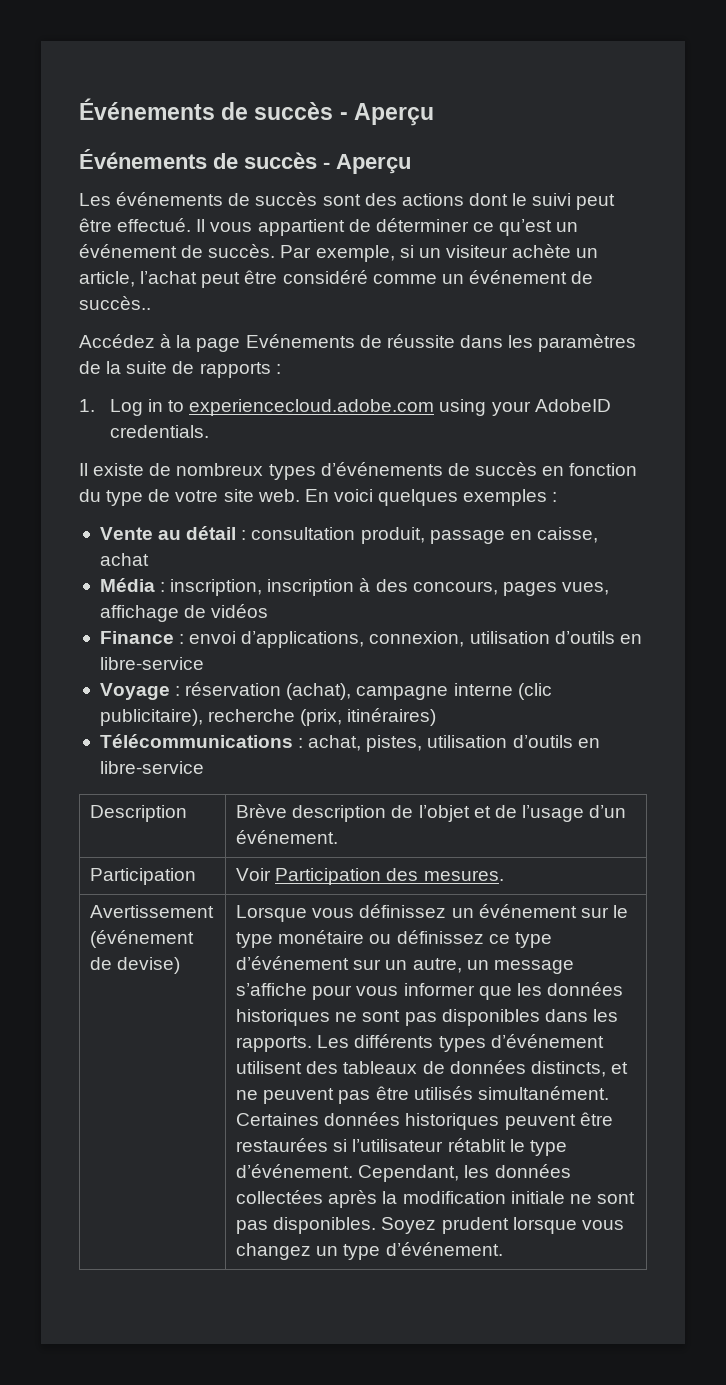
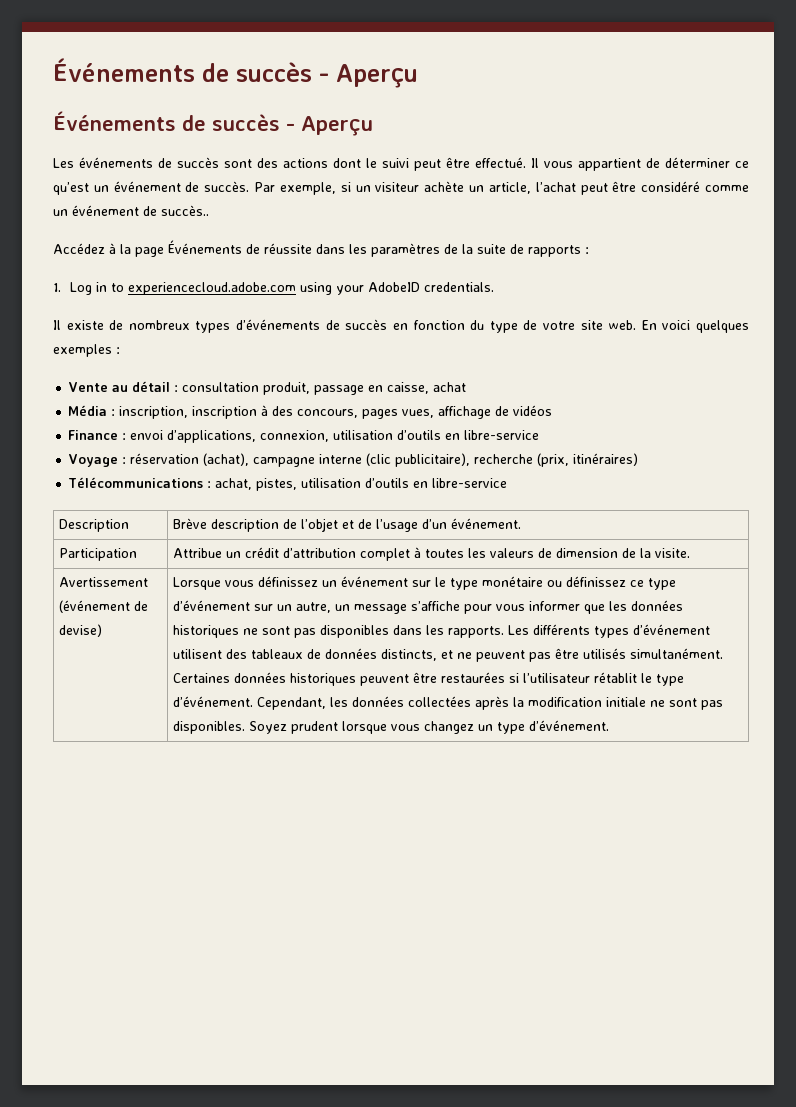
- Accédez à la page Evénements de réussite dans les paramètres de la suite de rapports :
+ Accédez à la page Événements de réussite dans les paramètres de la suite de rapports :
- Participation | Voir Participation des mesures.
+ Participation | Attribue un crédit d’attribution complet à toutes les valeurs de dimension de la visite.

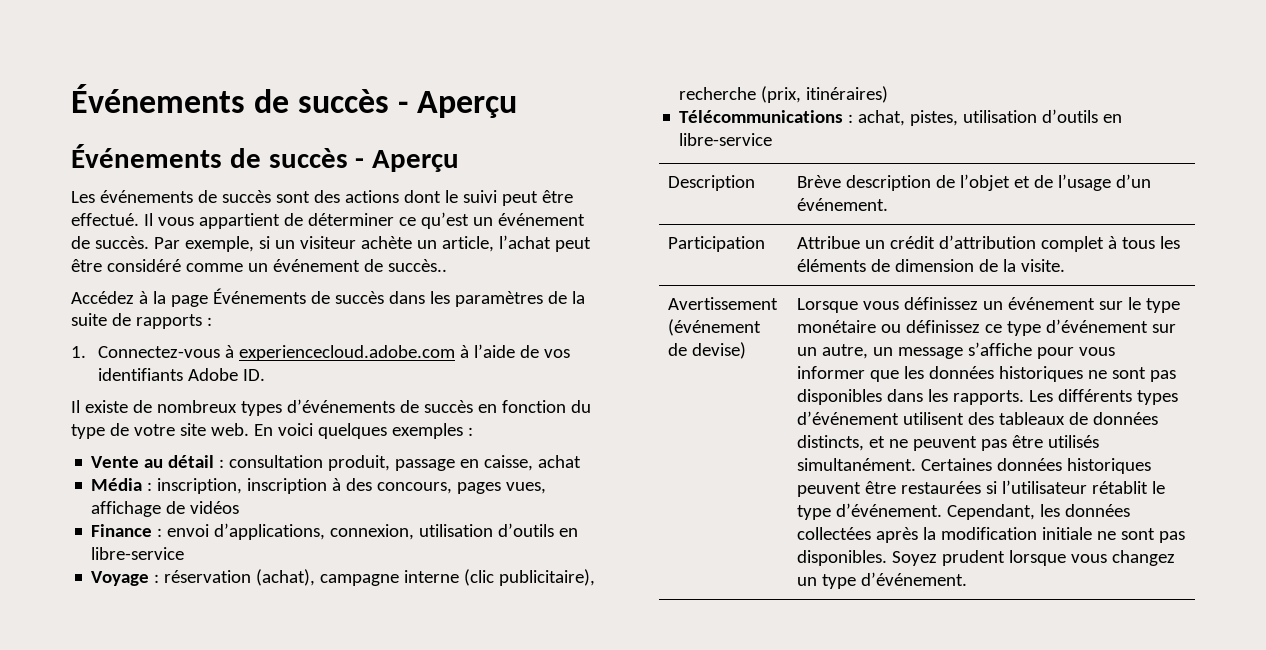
- Accédez à la page Événements de réussite dans les paramètres de la suite de rapports :
+ Accédez à la page Événements de succès dans les paramètres de la suite de rapports :
- 1. Log in to experiencecloud.adobe.com using your AdobeID credentials.
+ 1. Connectez-vous à experiencecloud.adobe.com à l’aide de vos identifiants Adobe ID.
- Participation | Attribue un crédit d’attribution complet à toutes les valeurs de dimension de la visite.
+ Participation | Attribue un crédit d’attribution complet à tous les éléments de dimension de la visite.

